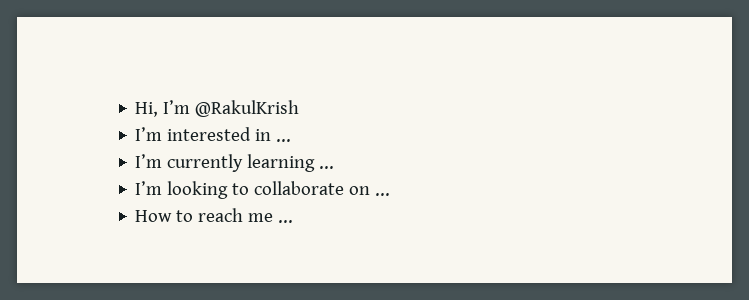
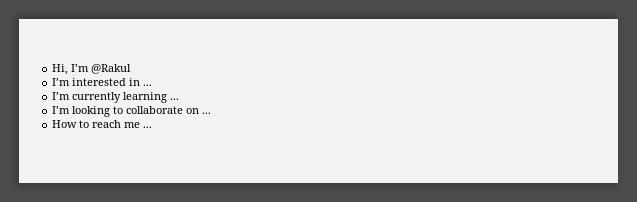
- Hi, I’m @RakulKrish
+ Hi, I’m @Rakul

